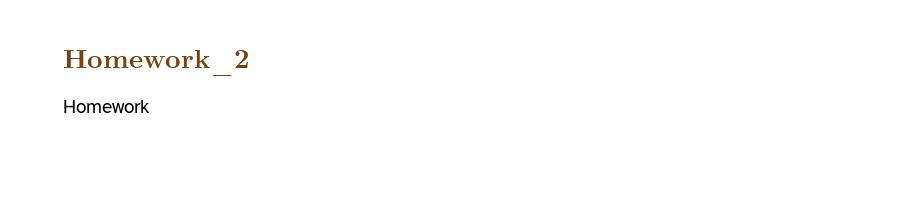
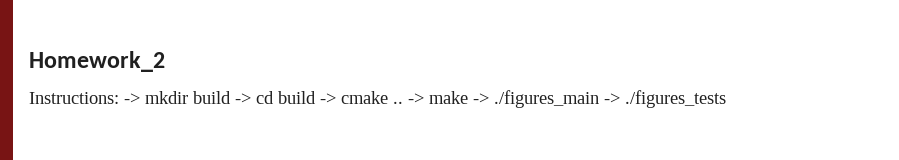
- Homework
+ Instructions: -> mkdir build -> cd build -> cmake .. -> make -> ./figures_main -> ./figures_tests

